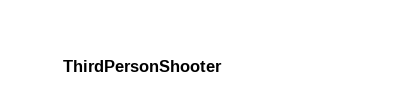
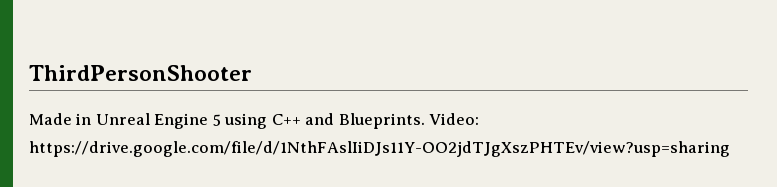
+ Made in Unreal Engine 5 using C++ and Blueprints. Video: https://drive.google.com/file/d/1NthFAslIiDJs11Y-OO2jdTJgXszPHTEv/view?usp=sharing

